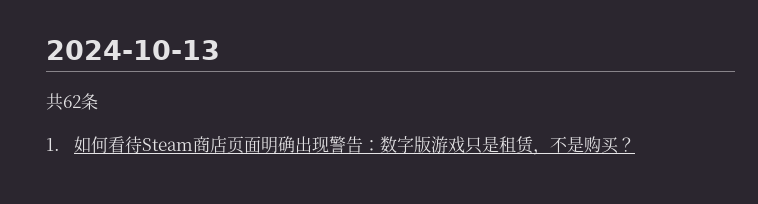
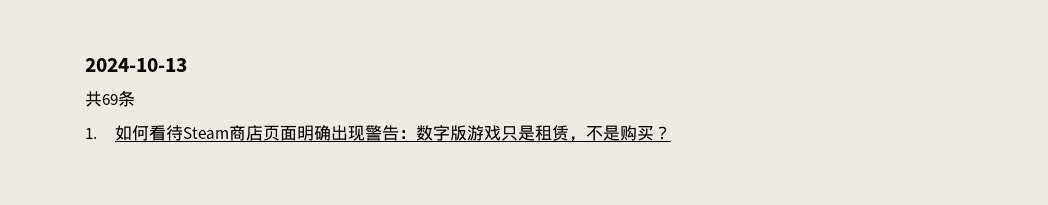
- 共62条
+ 共69条

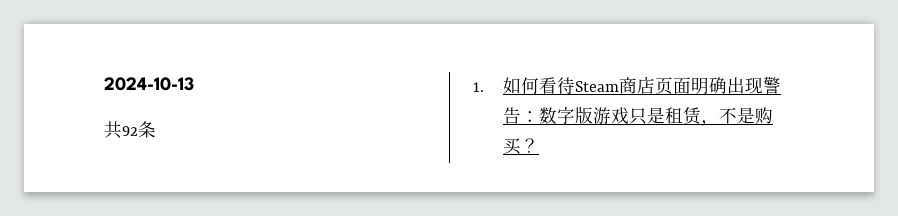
- 共69条
+ 共92条

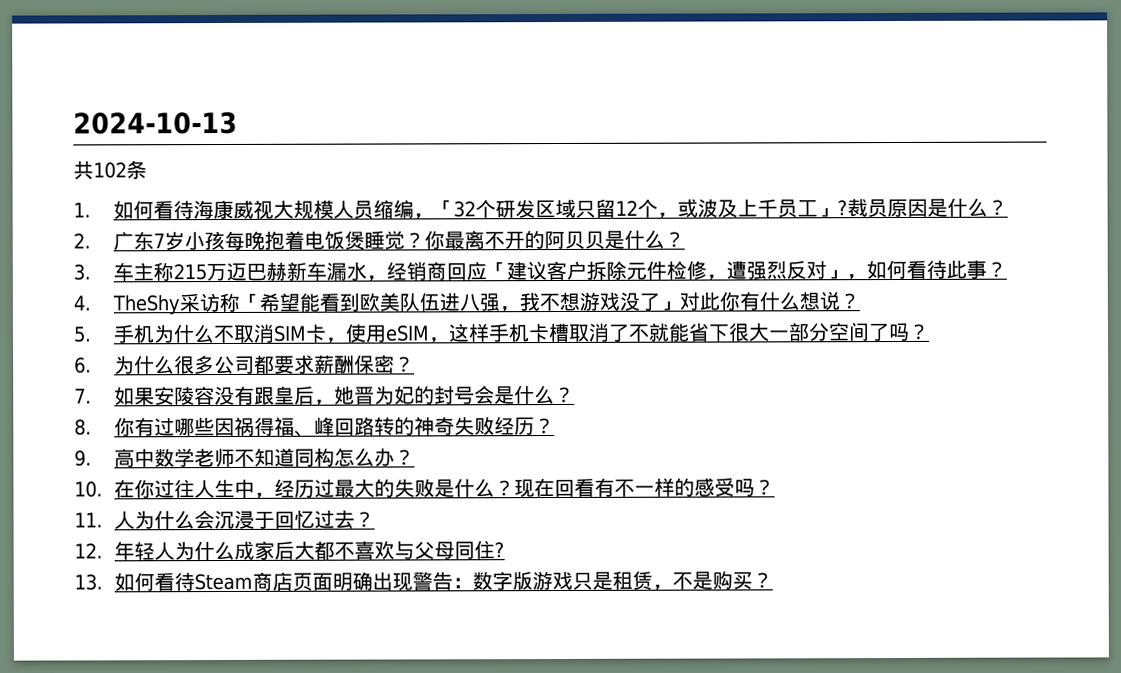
- 共92条
+ 共102条
- 1.如何看待Steam商店页面明确出现警告：数字版游戏只是租赁，不是购买？
+ 1.如何看待海康威视大规模人员缩编，「32个研发区域只留12个，或波及上千员工」?裁员原因是什么？
+ 2.广东7岁小孩每晚抱着电饭煲睡觉？你最离不开的阿贝贝是什么？
+ 3.车主称215万迈巴赫新车漏水，经销商回应「建议客户拆除元件检修，遭强烈反对」，如何看待此事？
+ 4. TheShy采访称「希望能看到欧美队伍进八强，我不想游戏没了」对此你有什么想说？
+ 5.手机为什么不取消SIM卡，使用eSIM，这样手机卡槽取消了不就能省下很大一部分空间了吗？
+ 6.为什么很多公司都要求薪酬保密？
+ 7.如果安陵容没有跟皇后，她晋为妃的封号会是什么？
+ 8.你有过哪些因祸得福、峰回路转的神奇失败经历？
+ 9.高中数学老师不知道同构怎么办？
+ 10.在你过往人生中，经历过最大的失败是什么？现在回看有不一样的感受吗？
+ 11.人为什么会沉浸于回忆过去？
+ 12.年轻人为什么成家后大都不喜欢与父母同住?
+ 13.如何看待Steam商店页面明确出现警告：数字版游戏只是租赁，不是购买？

